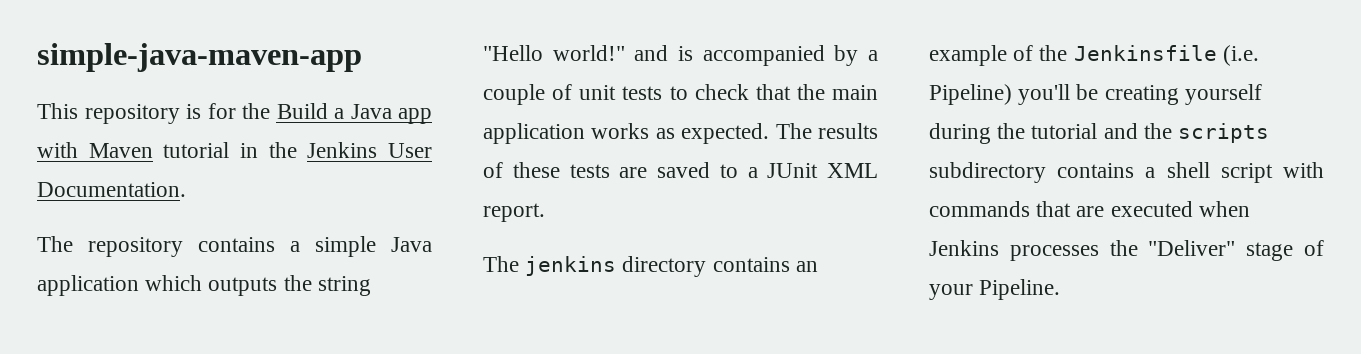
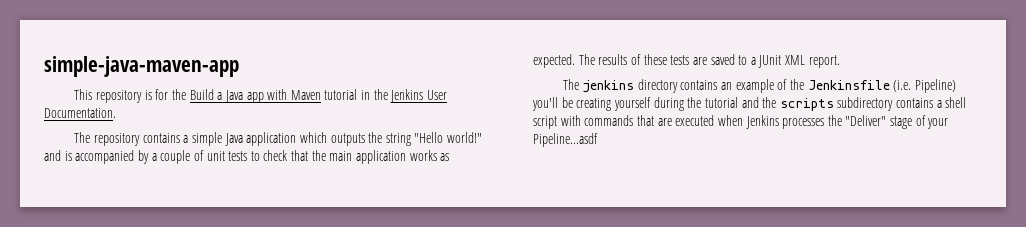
- The jenkins directory contains an example of the Jenkinsfile (i.e. Pipeline) you'll be creating yourself during the tutorial and the scripts subdirectory contains a shell script with commands that are executed when Jenkins processes the "Deliver" stage of your Pipeline.
+ The jenkins directory contains an example of the Jenkinsfile (i.e. Pipeline) you'll be creating yourself during the tutorial and the scripts subdirectory contains a shell script with commands that are executed when Jenkins processes the "Deliver" stage of your Pipeline...asdf

